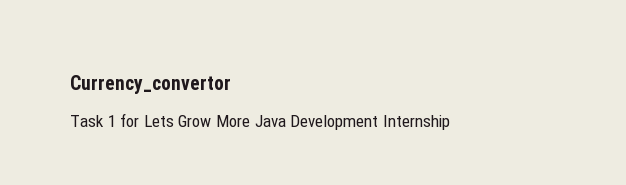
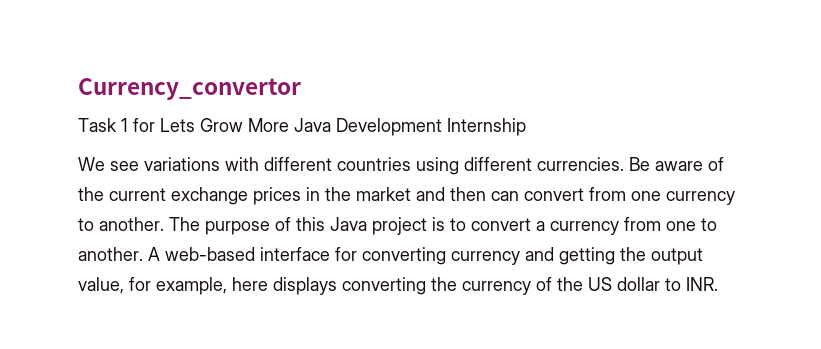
+ We see variations with different countries using different currencies. Be aware of the current exchange prices in the market and then can convert from one currency to another. The purpose of this Java project is to convert a currency from one to another. A web-based interface for converting currency and getting the output value, for example, here displays converting the currency of the US dollar to INR.

